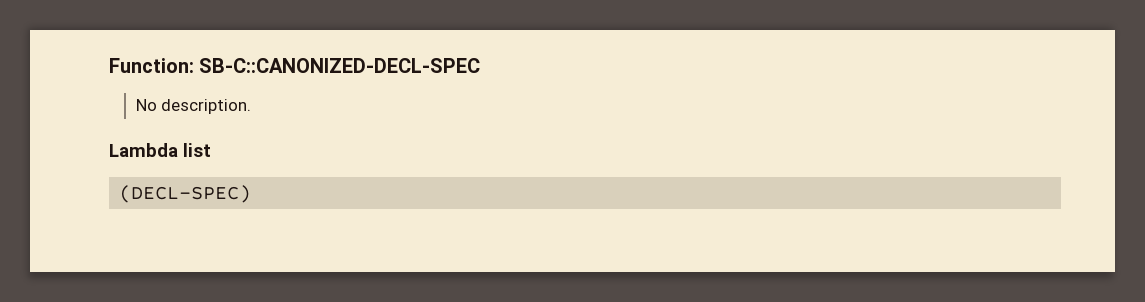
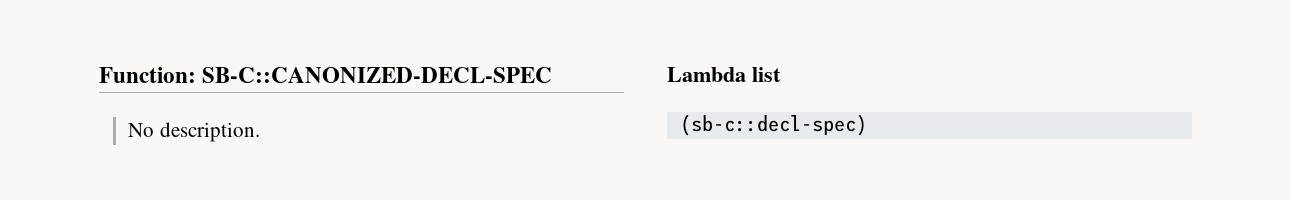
- (DECL-SPEC)
+ (sb-c::decl-spec)

